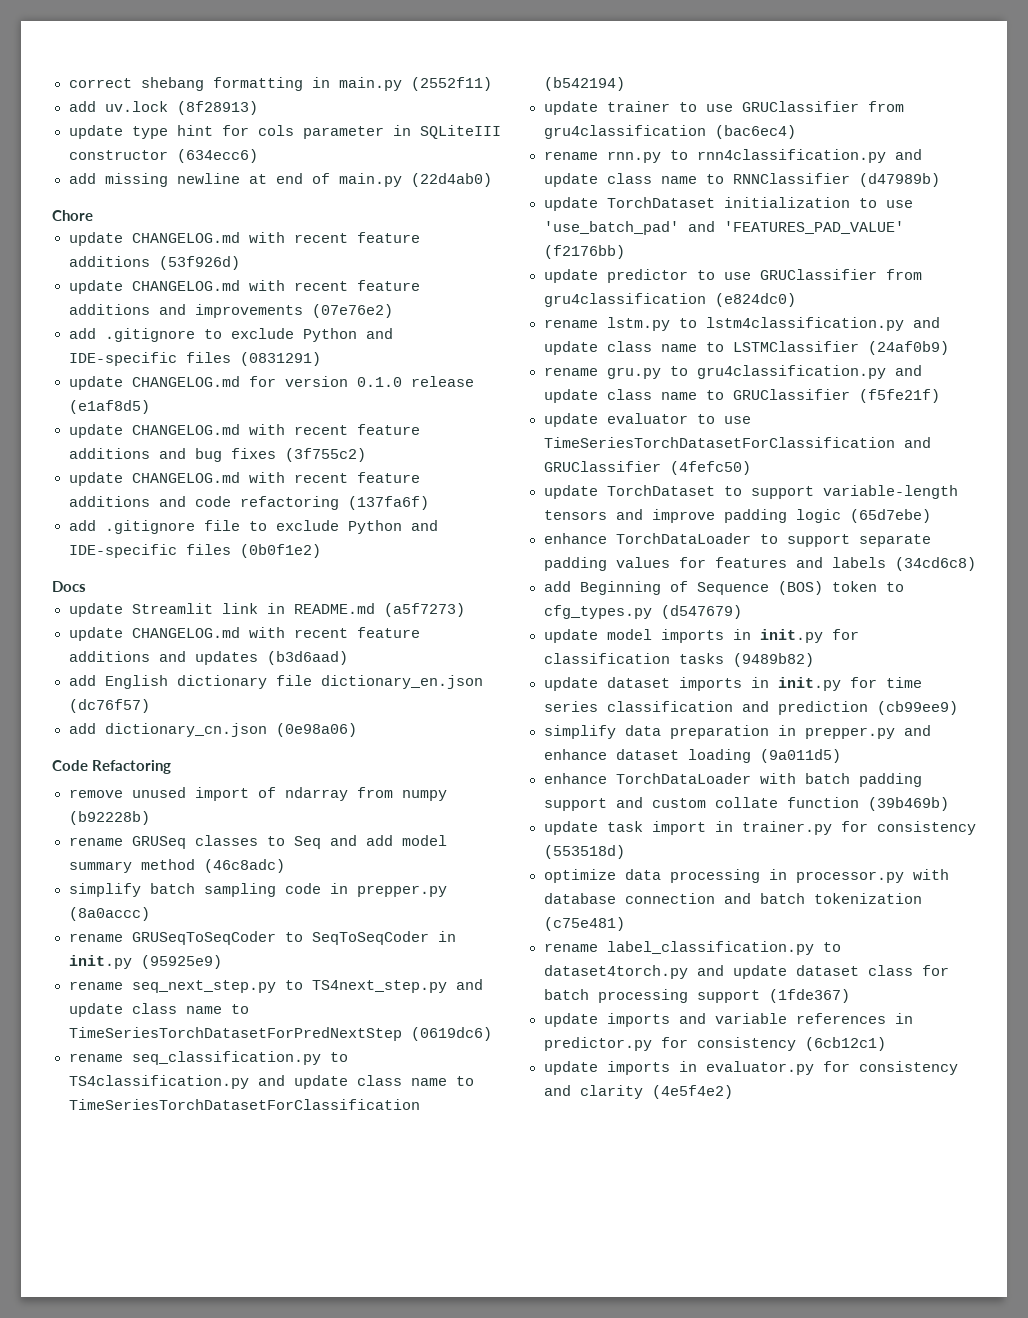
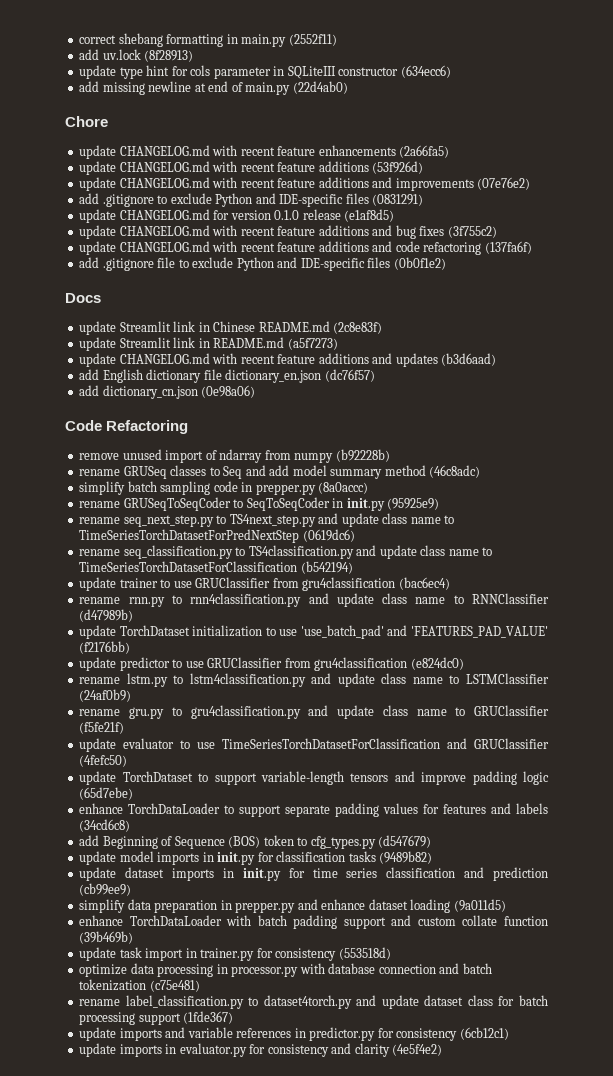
+ update CHANGELOG.md with recent feature enhancements (2a66fa5)
+ update Streamlit link in Chinese README.md (2c8e83f)

